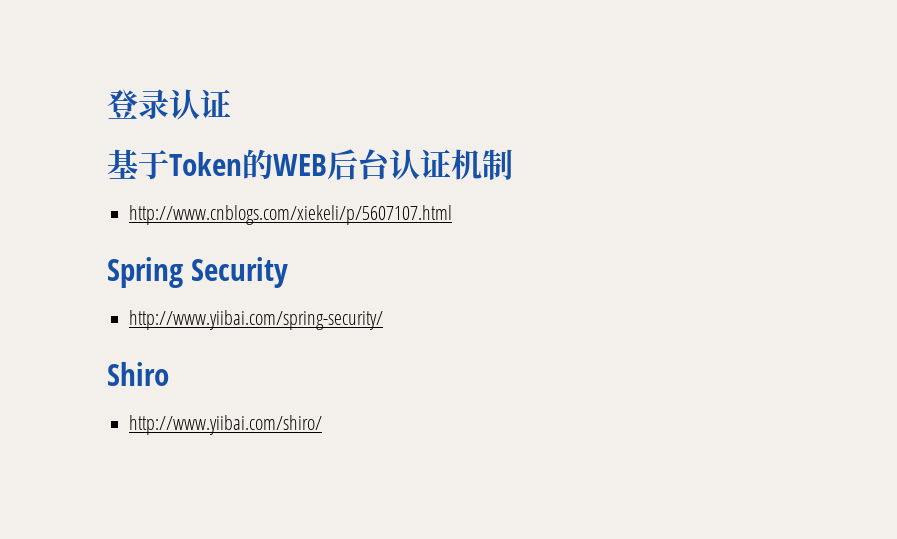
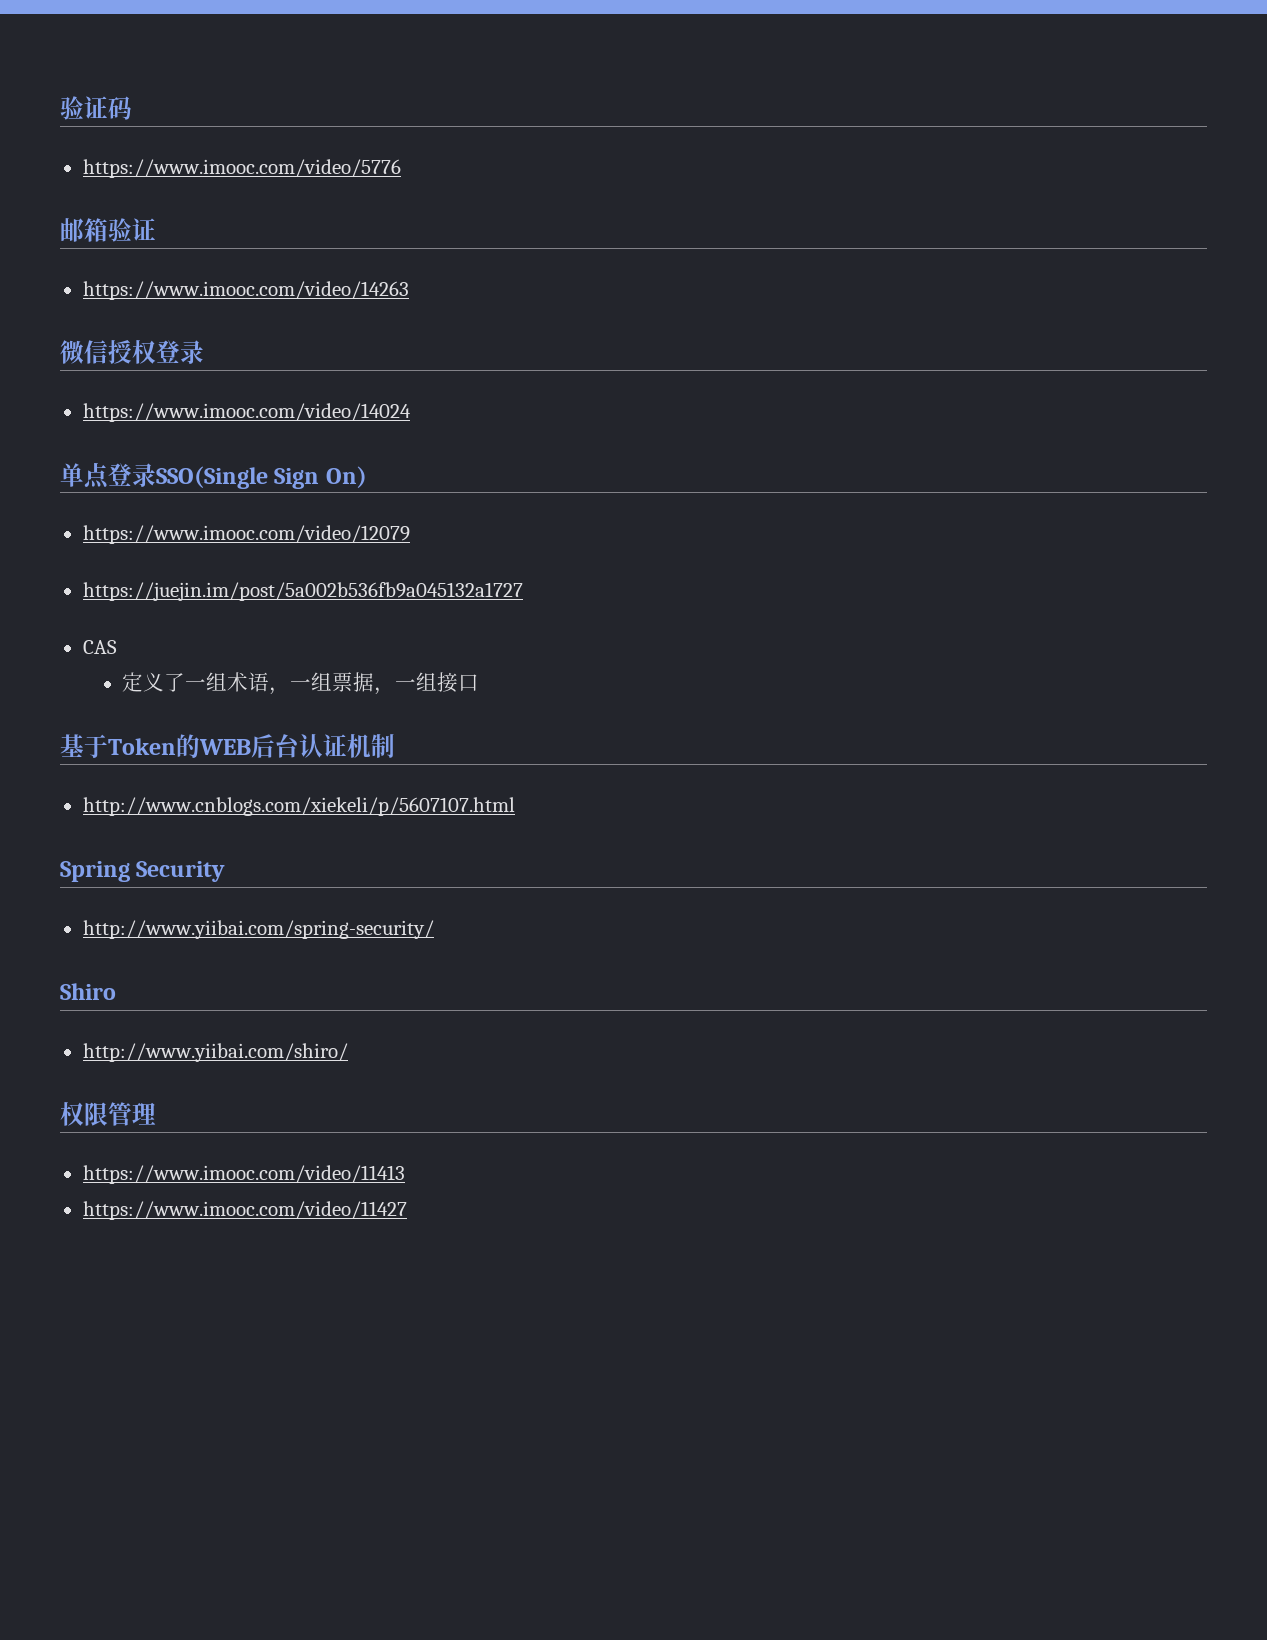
- 登录认证
+ 验证码
+ https://www.imooc.com/video/5776
+ 邮箱验证
+ https://www.imooc.com/video/14263
+ 微信授权登录
+ https://www.imooc.com/video/14024
+ 单点登录SSO(Single Sign On)
+ https://www.imooc.com/video/12079
+ https://juejin.im/post/5a002b536fb9a045132a1727
+ CAS
+ 定义了一组术语，一组票据，一组接口
+ 权限管理
+ https://www.imooc.com/video/11413
+ https://www.imooc.com/video/11427

